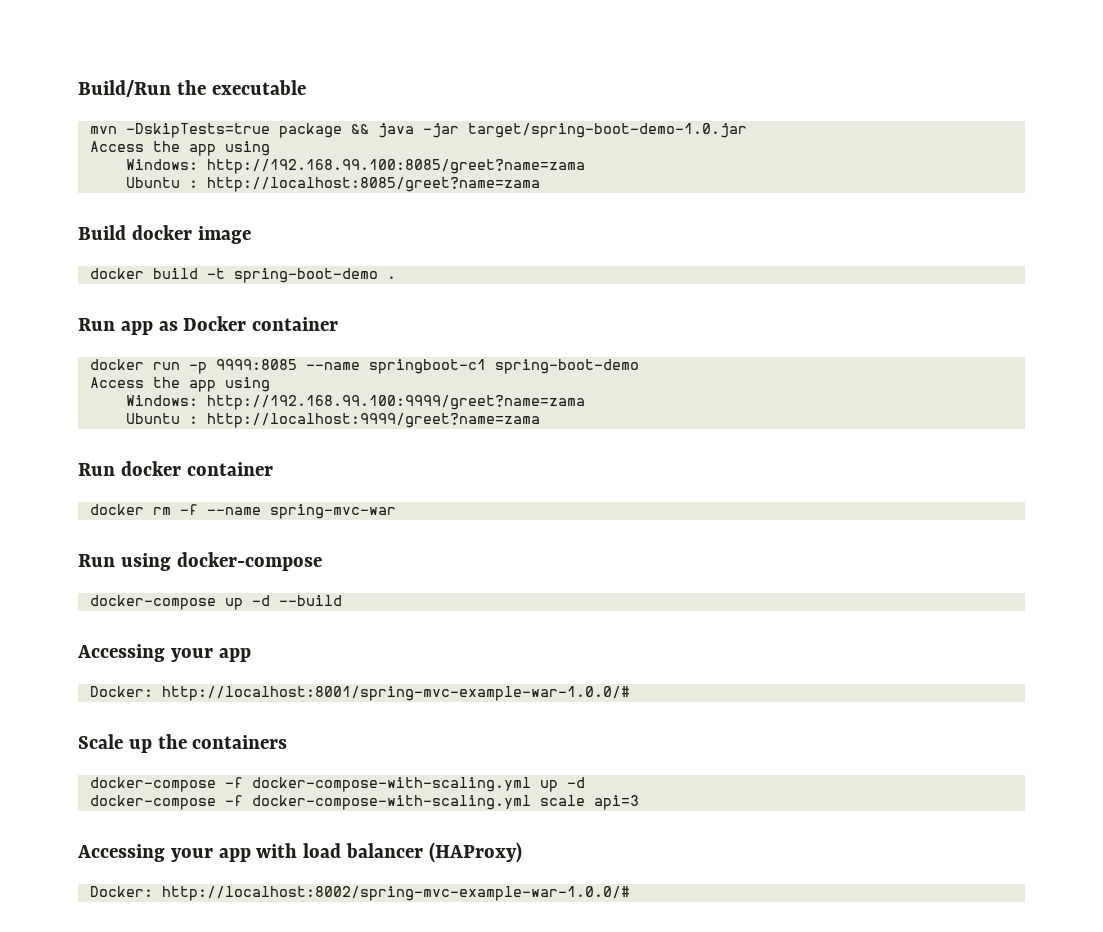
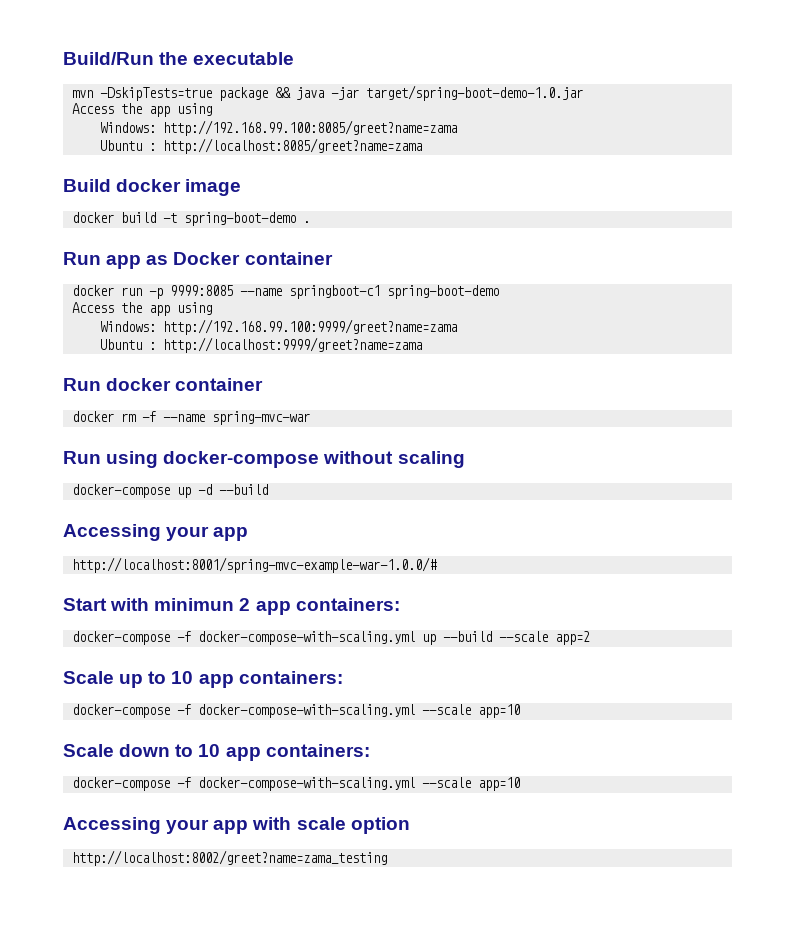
- Run using docker-compose
+ Run using docker-compose without scaling
- Docker: http://localhost:8001/spring-mvc-example-war-1.0.0/#
+ http://localhost:8001/spring-mvc-example-war-1.0.0/#
- Scale up the containers
- docker-compose -f docker-compose-with-scaling.yml up -d
- docker-compose -f docker-compose-with-scaling.yml scale api=3
+ Start with minimun 2 app containers:
+ docker-compose -f docker-compose-with-scaling.yml up --build --scale app=2
+ Scale up to 10 app containers:
+ docker-compose -f docker-compose-with-scaling.yml --scale app=10
+ Scale down to 10 app containers:
+ docker-compose -f docker-compose-with-scaling.yml --scale app=10
- Accessing your app with load balancer (HAProxy)
- Docker: http://localhost:8002/spring-mvc-example-war-1.0.0/#
+ Accessing your app with scale option
+ http://localhost:8002/greet?name=zama_testing

